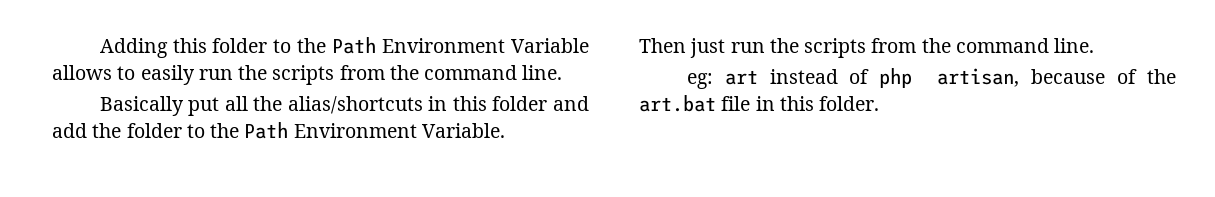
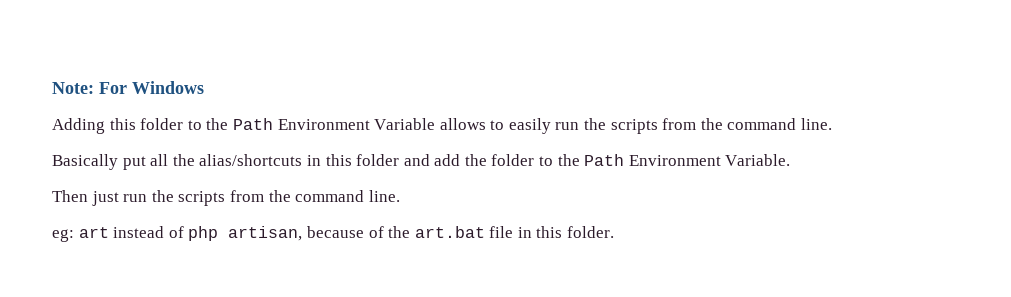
+ Note: For Windows

